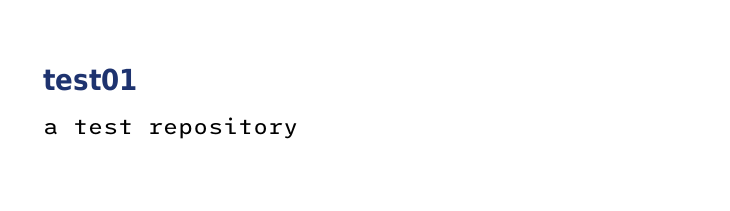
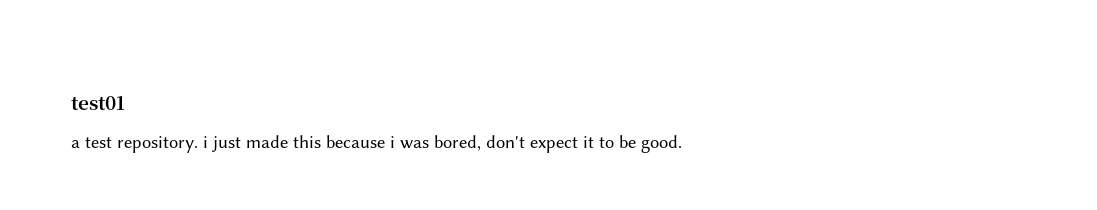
- a test repository
+ a test repository. i just made this because i was bored, don't expect it to be good.

